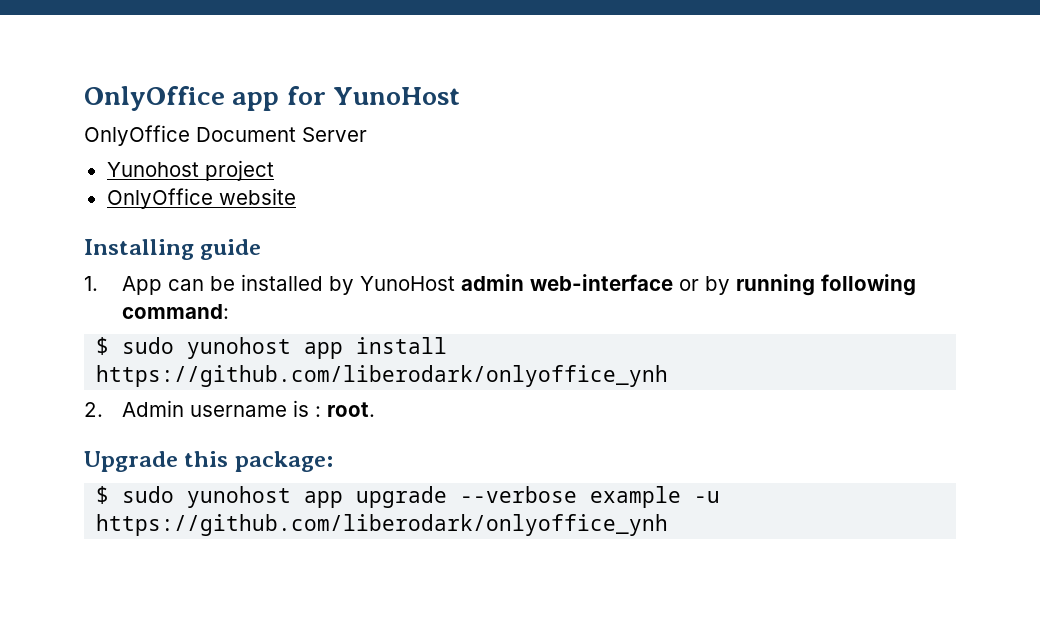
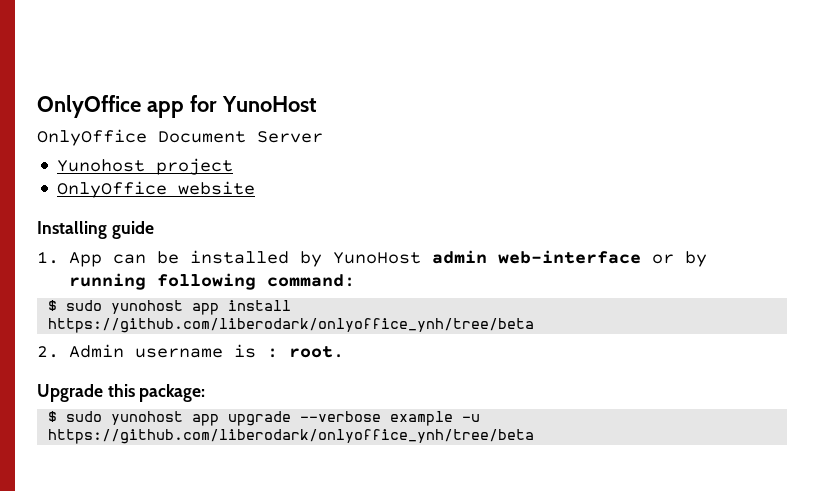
- $ sudo yunohost app install https://github.com/liberodark/onlyoffice_ynh
+ $ sudo yunohost app install https://github.com/liberodark/onlyoffice_ynh/tree/beta
- $ sudo yunohost app upgrade --verbose example -u https://github.com/liberodark/onlyoffice_ynh
+ $ sudo yunohost app upgrade --verbose example -u https://github.com/liberodark/onlyoffice_ynh/tree/beta

